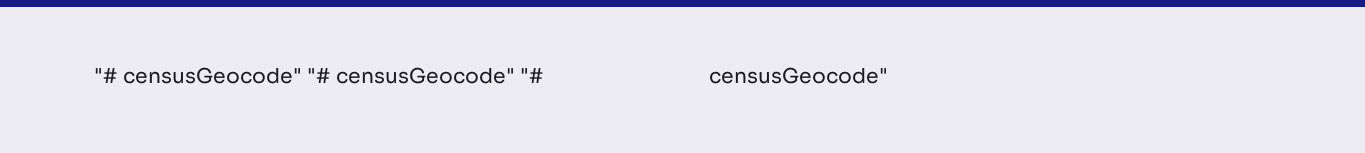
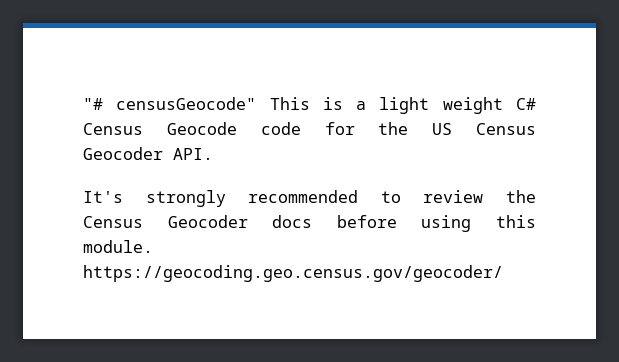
- "# censusGeocode" "# censusGeocode" "# censusGeocode"
+ "# censusGeocode" This is a light weight C# Census Geocode code for the US Census Geocoder API.
+ It's strongly recommended to review the Census Geocoder docs before using this module. https://geocoding.geo.census.gov/geocoder/

